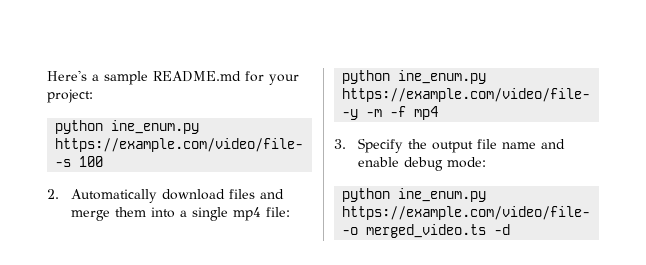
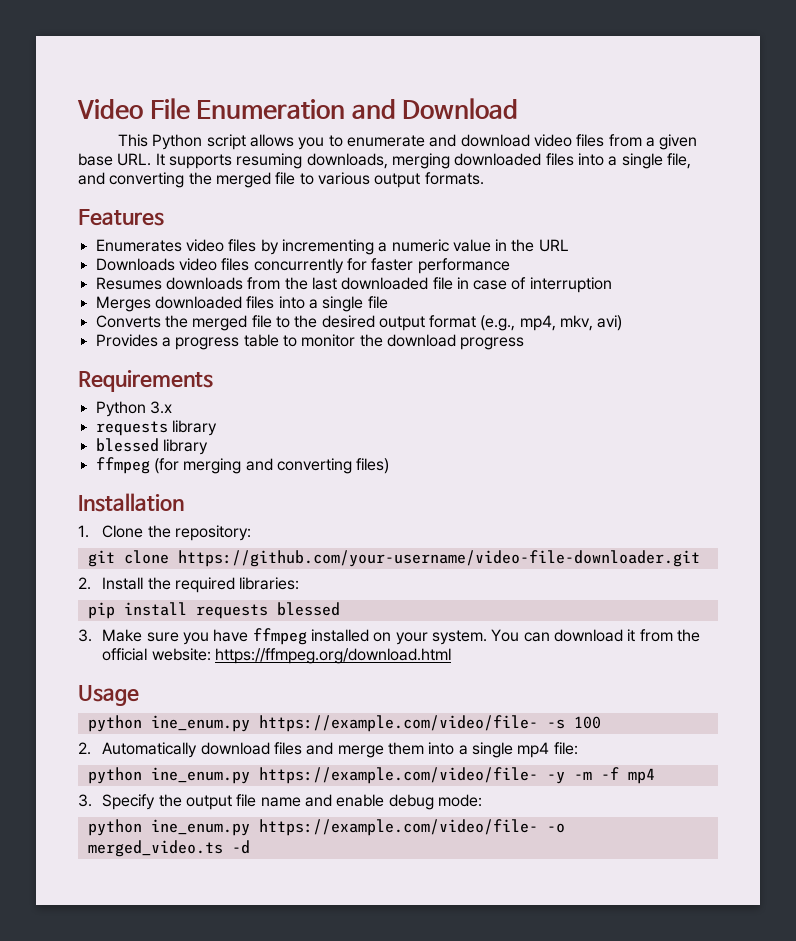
- Here's a sample README.md for your project:
+ Video File Enumeration and Download
+ This Python script allows you to enumerate and download video files from a given base URL. It supports resuming downloads, merging downloaded files into a single file, and converting the merged file to various output formats.
+ Features
+ Enumerates video files by incrementing a numeric value in the URL
+ Downloads video files concurrently for faster performance
+ Resumes downloads from the last downloaded file in case of interruption
+ Merges downloaded files into a single file
+ Converts the merged file to the desired output format (e.g., mp4, mkv, avi)
+ Provides a progress table to monitor the download progress
+ Requirements
+ Python 3.x
+ requests library
+ blessed library
+ ffmpeg (for merging and converting files)
+ Installation
+ 1. Clone the repository:
+ git clone https://github.com/your-username/video-file-downloader.git
+ 2. Install the required libraries:
+ pip install requests blessed
+ 3. Make sure you have ffmpeg installed on your system. You can download it from the official website: https://ffmpeg.org/download.html
+ Usage

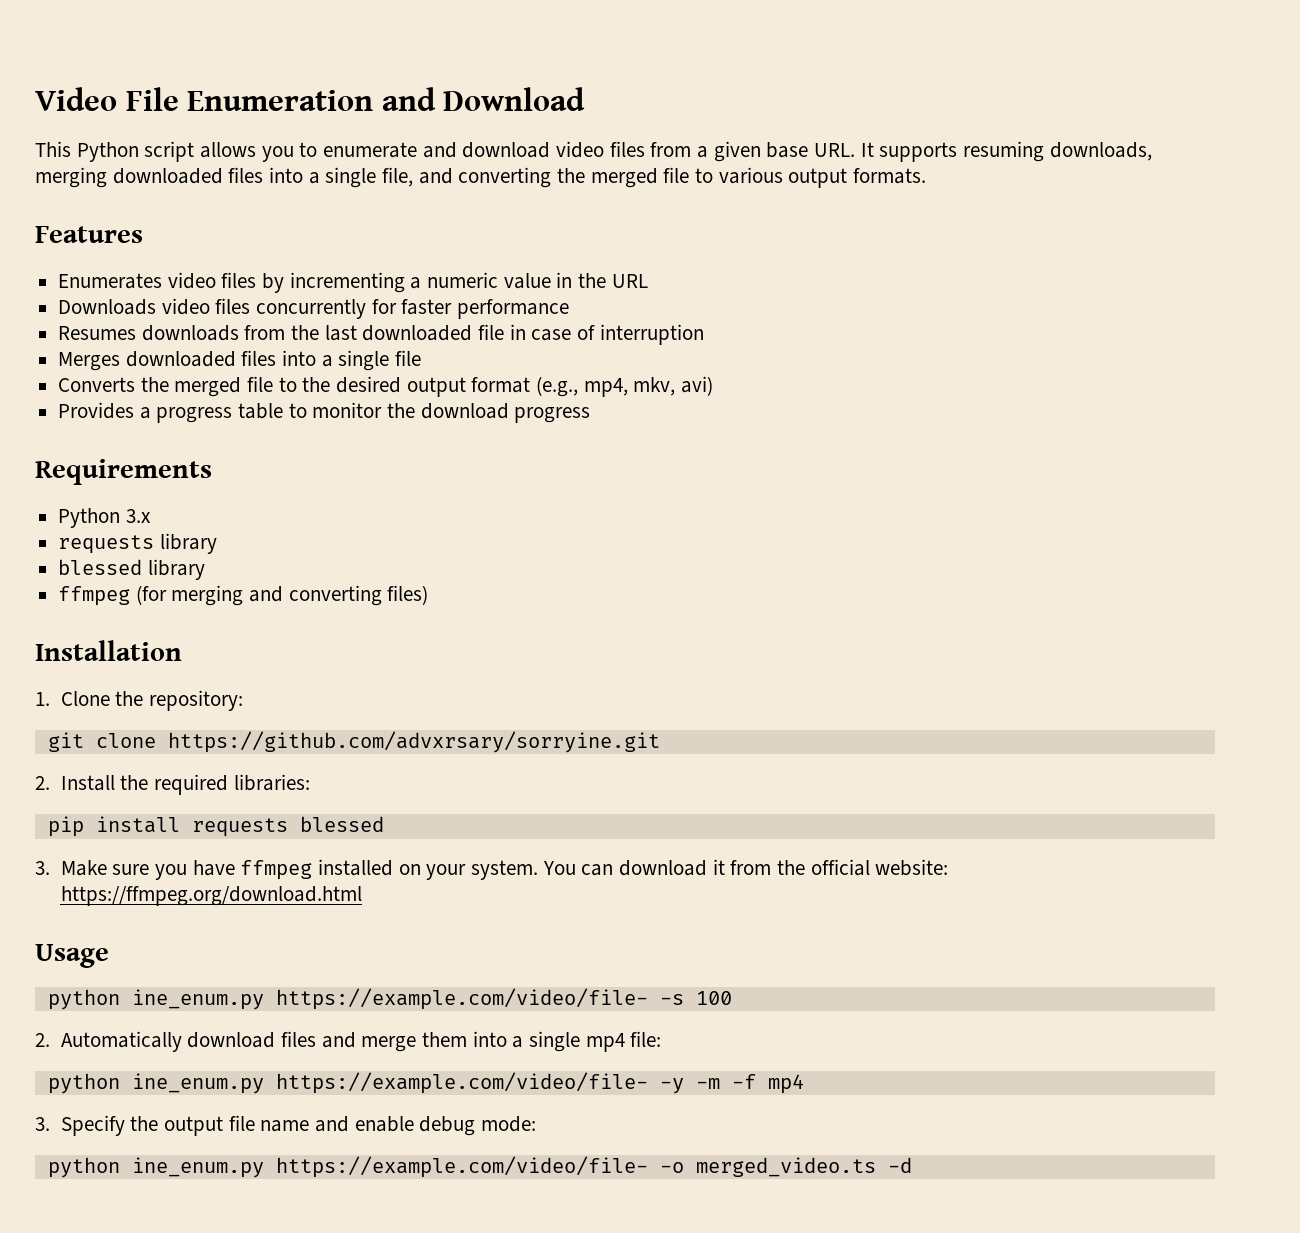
- git clone https://github.com/your-username/video-file-downloader.git
+ git clone https://github.com/advxrsary/sorryine.git

